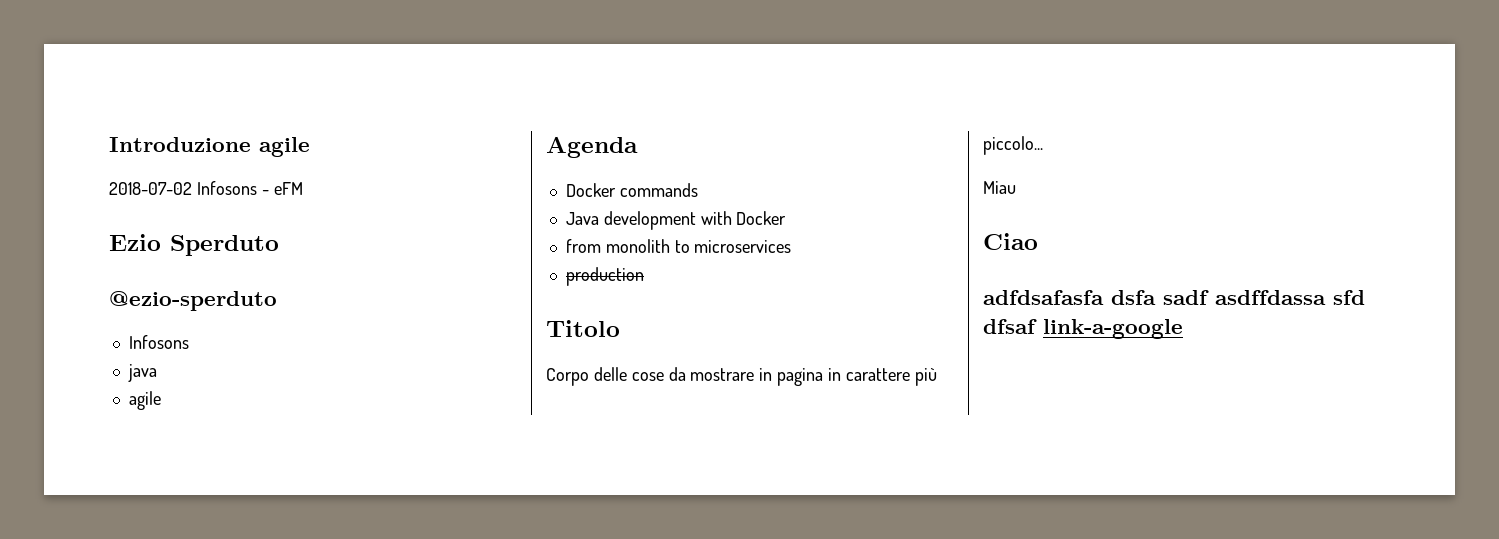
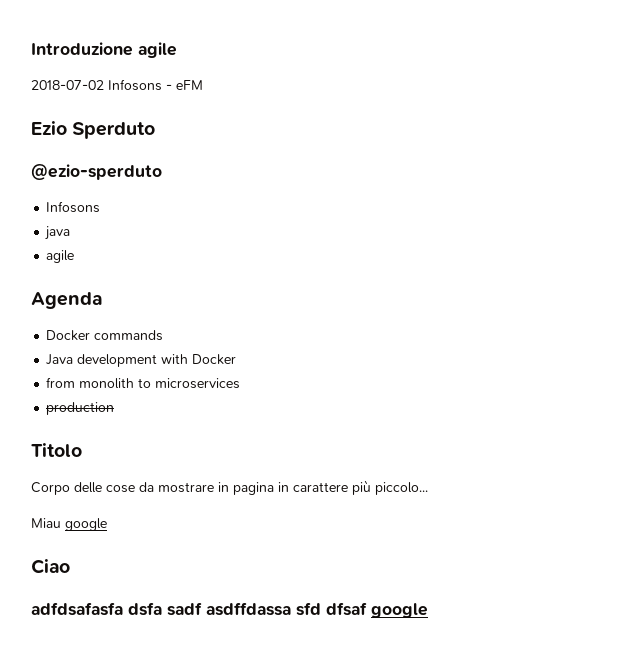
- Miau
+ Miau google
- adfdsafasfa dsfa sadf asdffdassa sfd dfsaf link-a-google
+ adfdsafasfa dsfa sadf asdffdassa sfd dfsaf google

